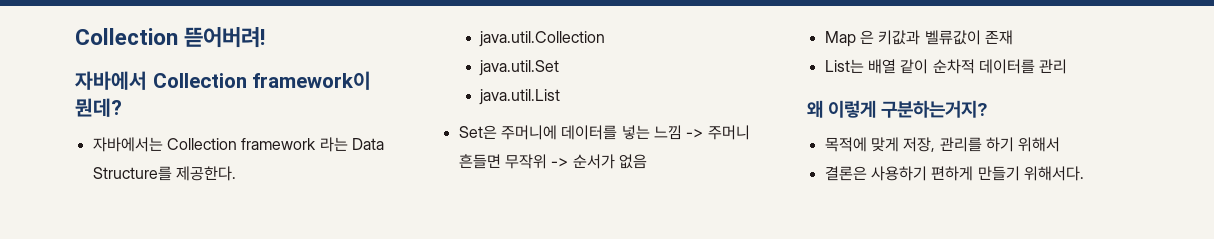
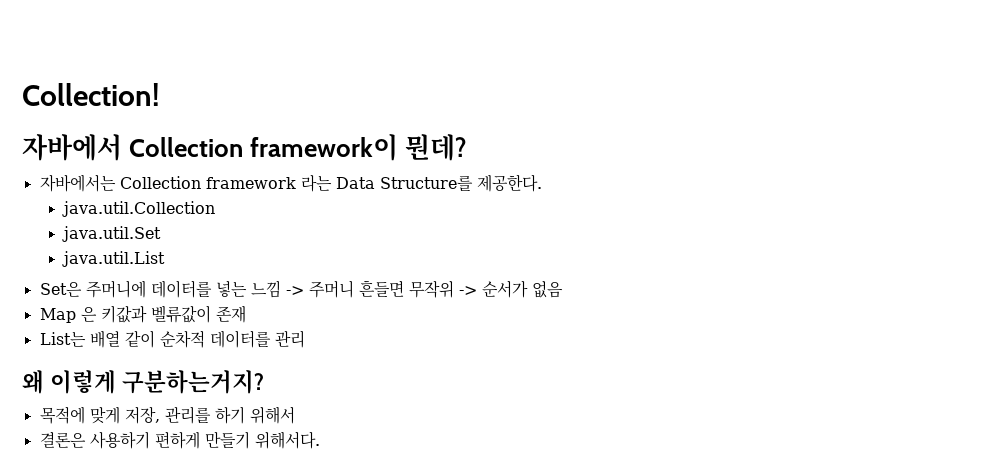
- Collection 뜯어버려!
+ Collection!

